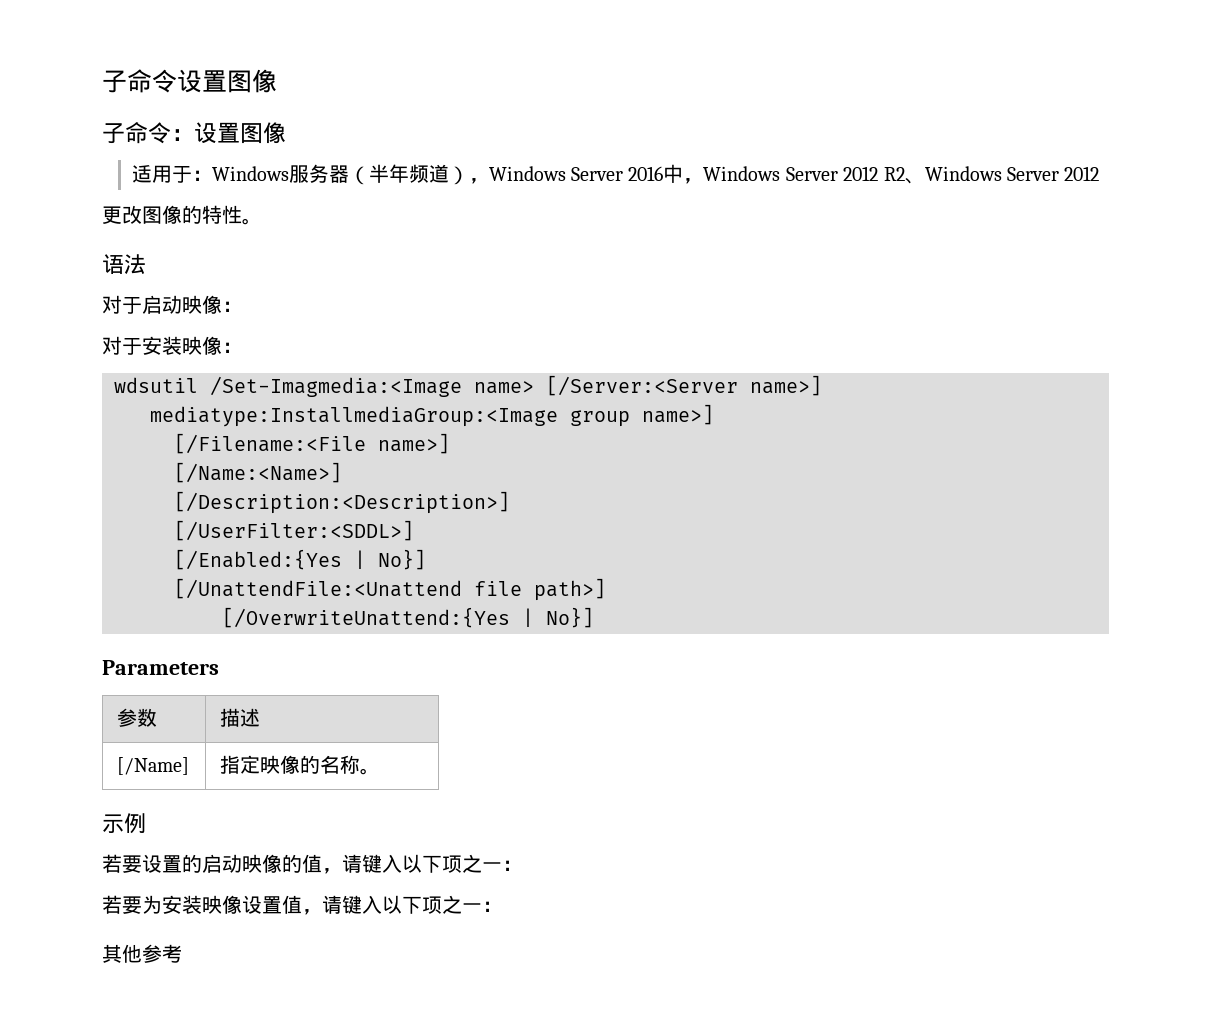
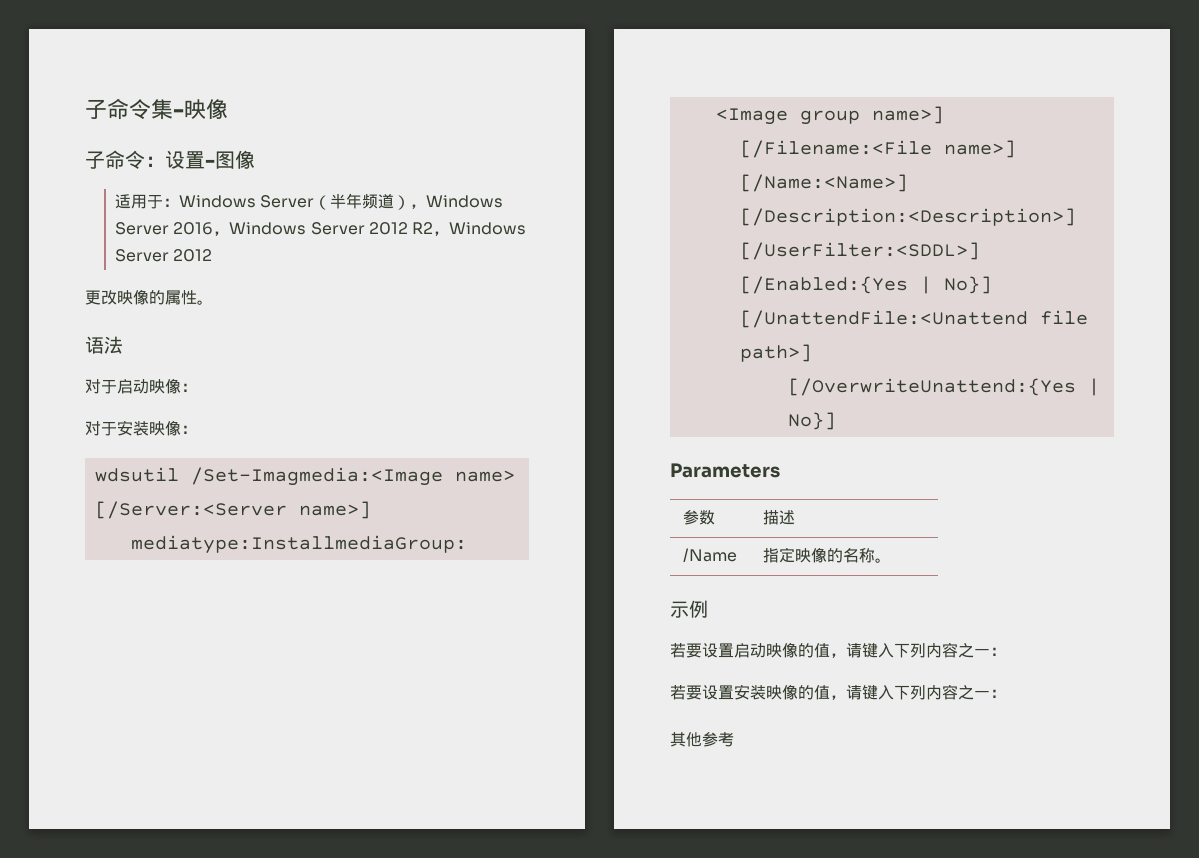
- 子命令设置图像
+ 子命令集-映像
- 子命令：设置图像
+ 子命令：设置-图像
- 适用于：Windows服务器（半年频道），Windows Server 2016中，Windows Server 2012 R2、Windows Server 2012
+ 适用于：Windows Server（半年频道），Windows Server 2016，Windows Server 2012 R2，Windows Server 2012
- 更改图像的特性。
+ 更改映像的属性。
- [/Name] | 指定映像的名称。
+ /Name | 指定映像的名称。
- 若要设置的启动映像的值，请键入以下项之一：
+ 若要设置启动映像的值，请键入下列内容之一：
- 若要为安装映像设置值，请键入以下项之一：
+ 若要设置安装映像的值，请键入下列内容之一：

